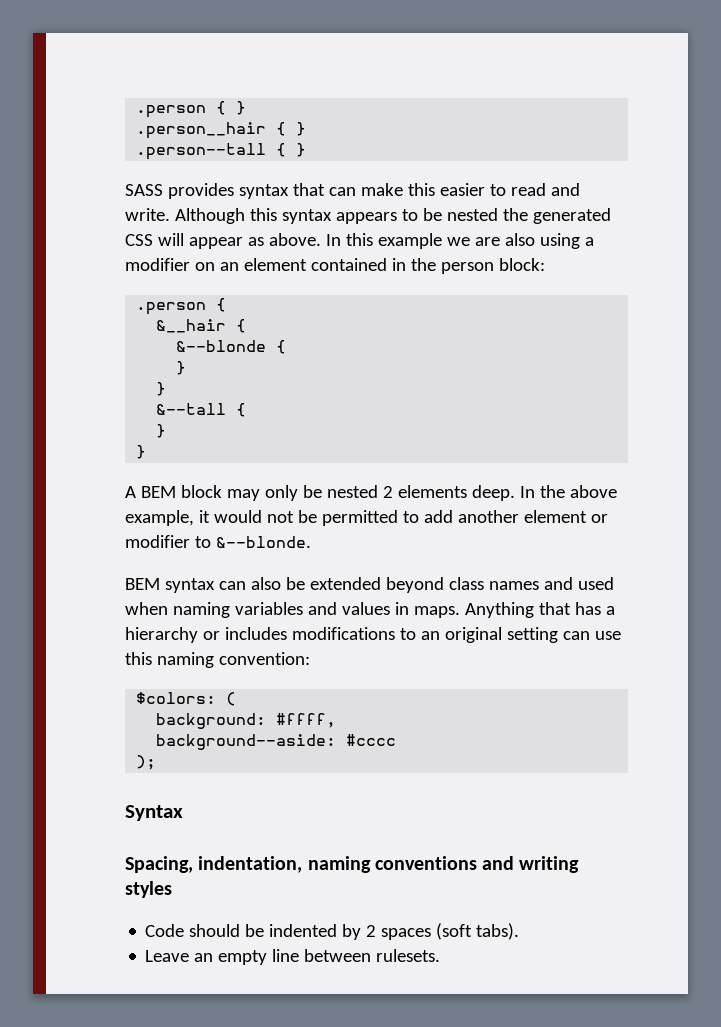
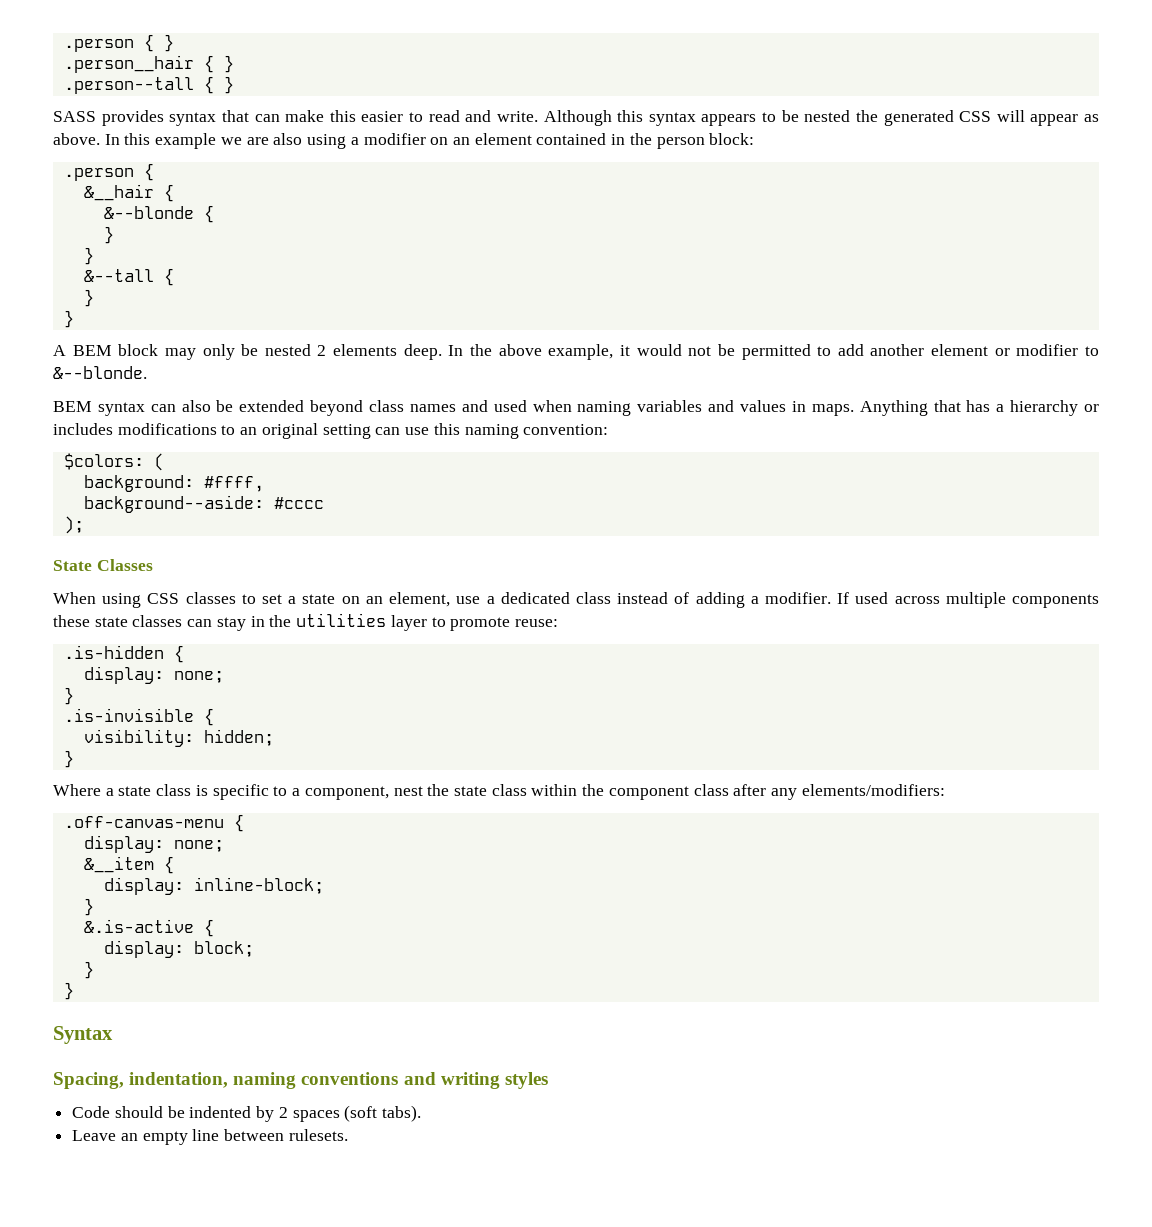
+ State Classes
+ When using CSS classes to set a state on an element, use a dedicated class instead of adding a modifier. If used across multiple components these state classes can stay in the utilities layer to promote reuse:
+ .is-hidden {
+ display: none;
+ }
+ .is-invisible {
+ visibility: hidden;
+ }
+ Where a state class is specific to a component, nest the state class within the component class after any elements/modifiers:
+ .off-canvas-menu {
+ display: none;
+ &__item {
+ display: inline-block;
+ }
+ &.is-active {
+ display: block;
+ }
+ }

